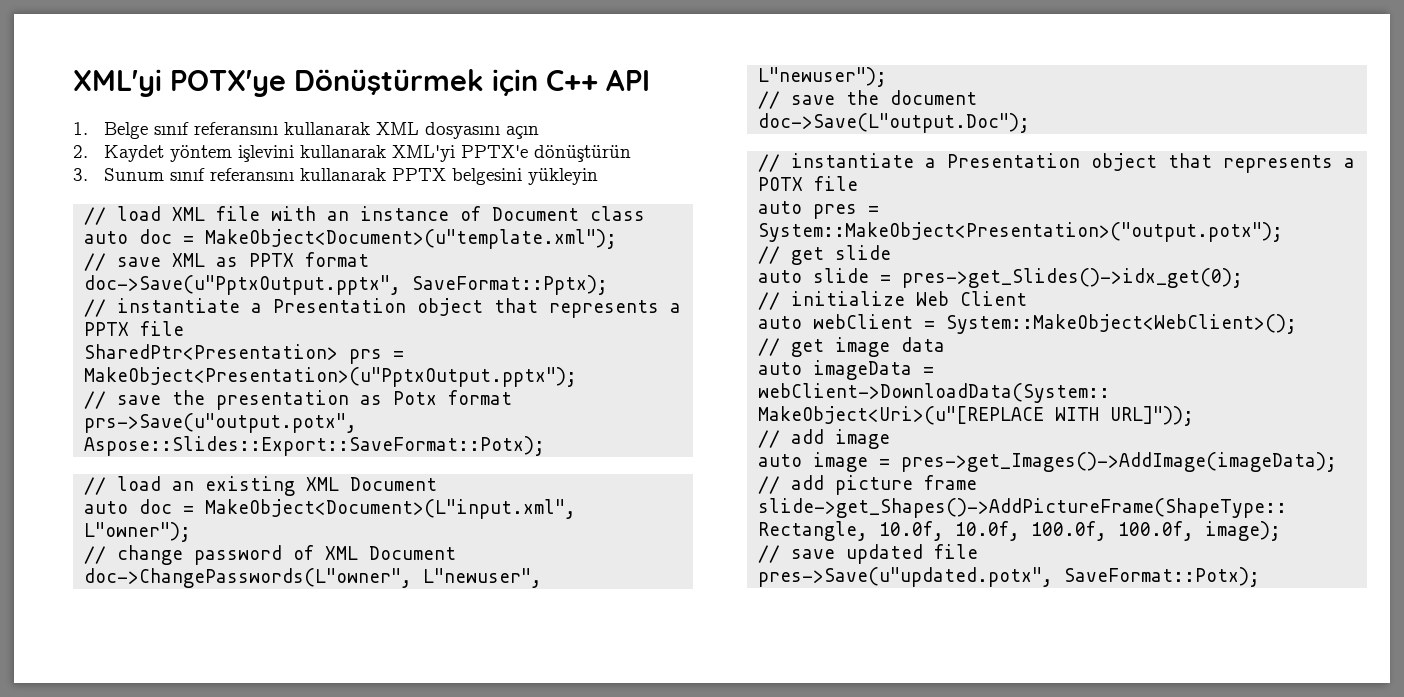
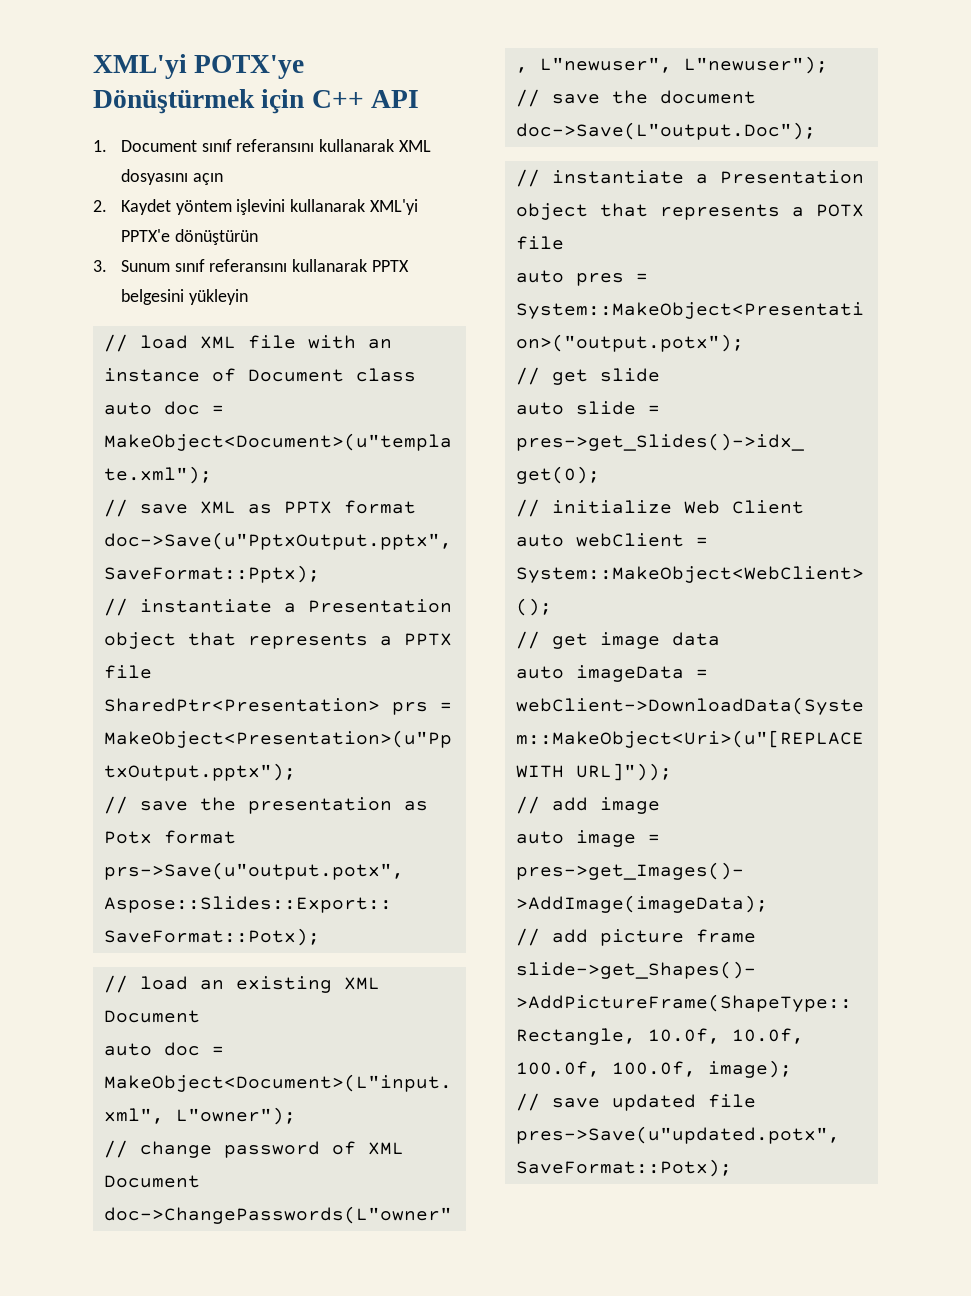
- 1. Belge sınıf referansını kullanarak XML dosyasını açın
+ 1. Document sınıf referansını kullanarak XML dosyasını açın

